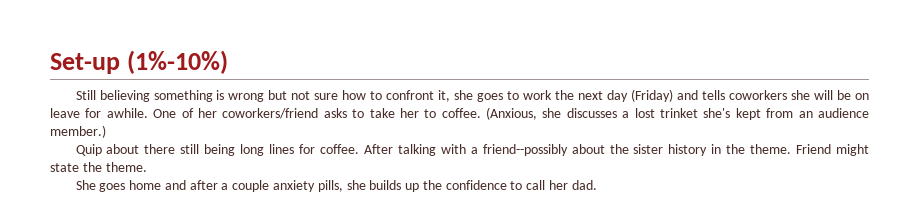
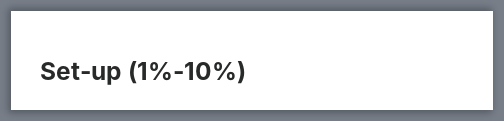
- Still believing something is wrong but not sure how to confront it, she goes to work the next day (Friday) and tells coworkers she will be on leave for awhile. One of her coworkers/friend asks to take her to coffee. (Anxious, she discusses a lost trinket she's kept from an audience member.)
- Quip about there still being long lines for coffee. After talking with a friend--possibly about the sister history in the theme. Friend might state the theme.
- She goes home and after a couple anxiety pills, she builds up the confidence to call her dad.

